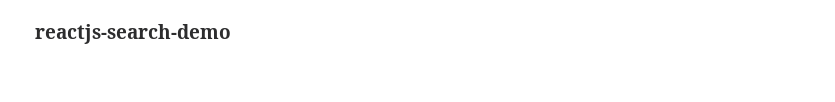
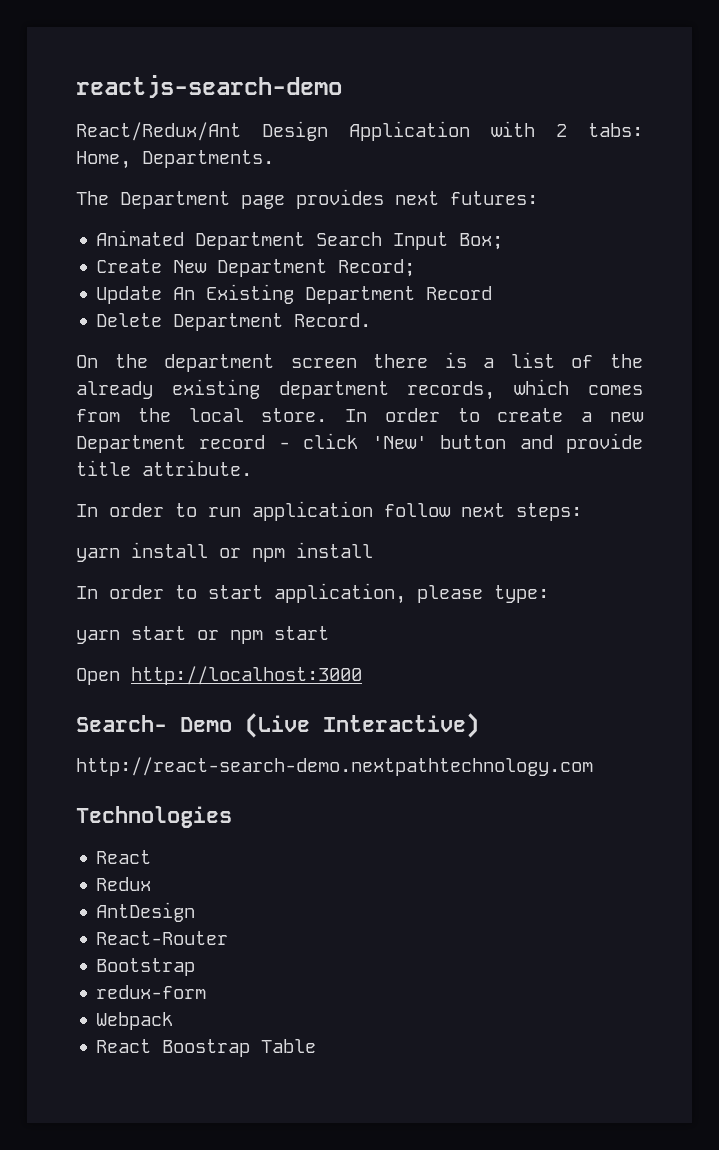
+ React/Redux/Ant Design Application with 2 tabs: Home, Departments.
+ The Department page provides next futures:
+ Animated Department Search Input Box;
+ Create New Department Record;
+ Update An Existing Department Record
+ Delete Department Record.
+ On the department screen there is a list of the already existing department records, which comes from the local store. In order to create a new Department record - click 'New' button and provide title attribute.
+ In order to run application follow next steps:
+ yarn install or npm install
+ In order to start application, please type:
+ yarn start or npm start
+ Open http://localhost:3000
+ Search- Demo (Live Interactive)
+ http://react-search-demo.nextpathtechnology.com
+ Technologies
+ React
+ Redux
+ AntDesign
+ React-Router
+ Bootstrap
+ redux-form
+ Webpack
+ React Boostrap Table

